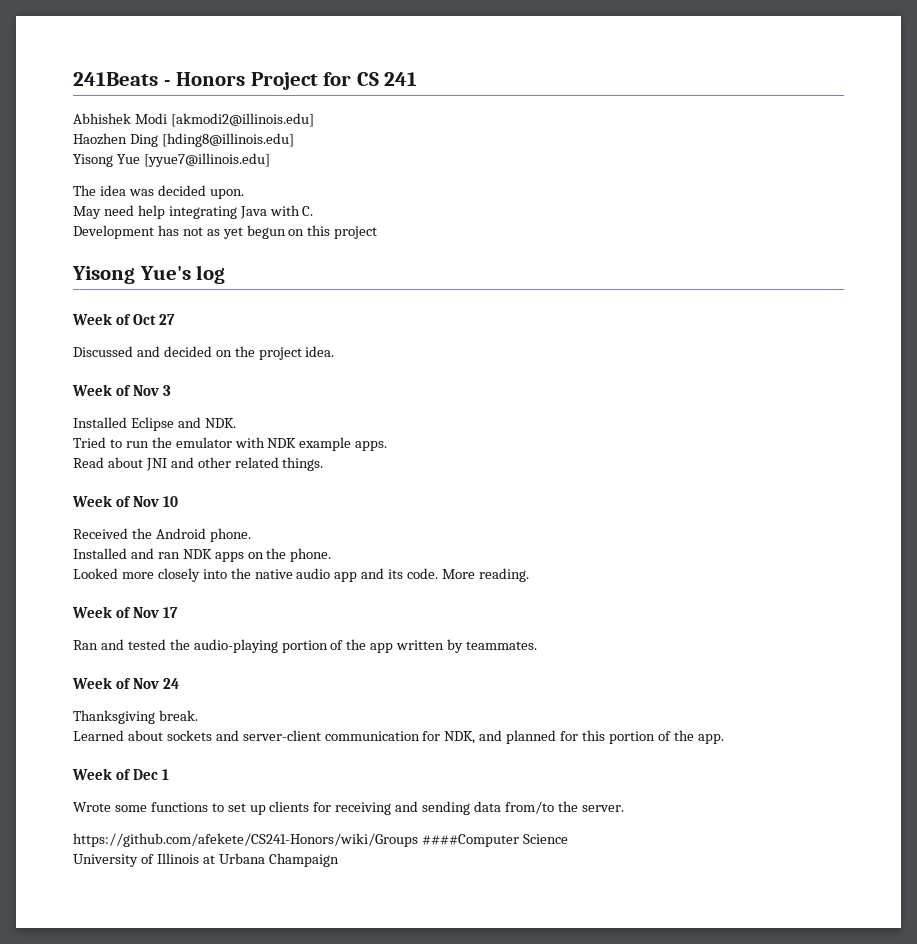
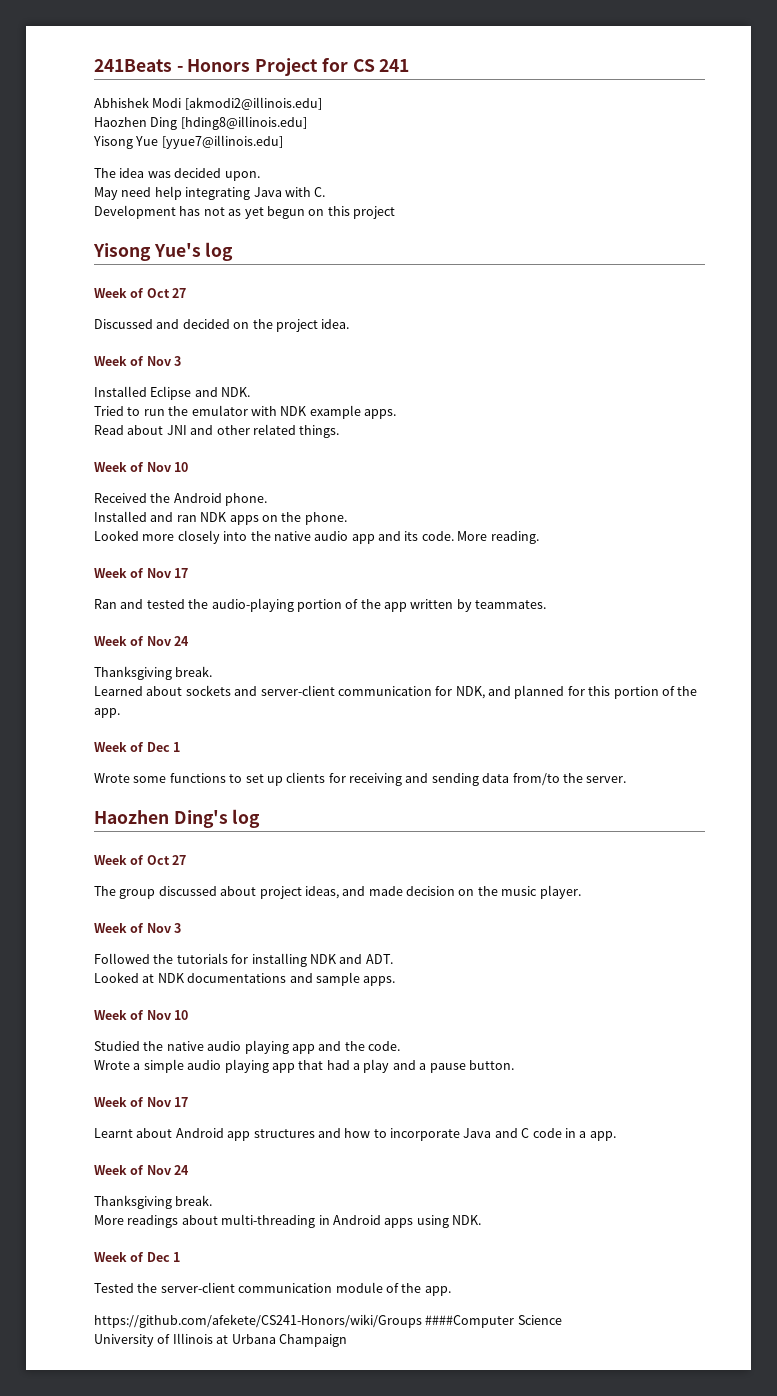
+ Haozhen Ding's log
+ Week of Oct 27
+ The group discussed about project ideas, and made decision on the music player.
+ Week of Nov 3
+ Followed the tutorials for installing NDK and ADT.
+ Looked at NDK documentations and sample apps.
+ Week of Nov 10
+ Studied the native audio playing app and the code.
+ Wrote a simple audio playing app that had a play and a pause button.
+ Week of Nov 17
+ Learnt about Android app structures and how to incorporate Java and C code in a app.
+ Week of Nov 24
+ Thanksgiving break.
+ More readings about multi-threading in Android apps using NDK.
+ Week of Dec 1
+ Tested the server-client communication module of the app.

